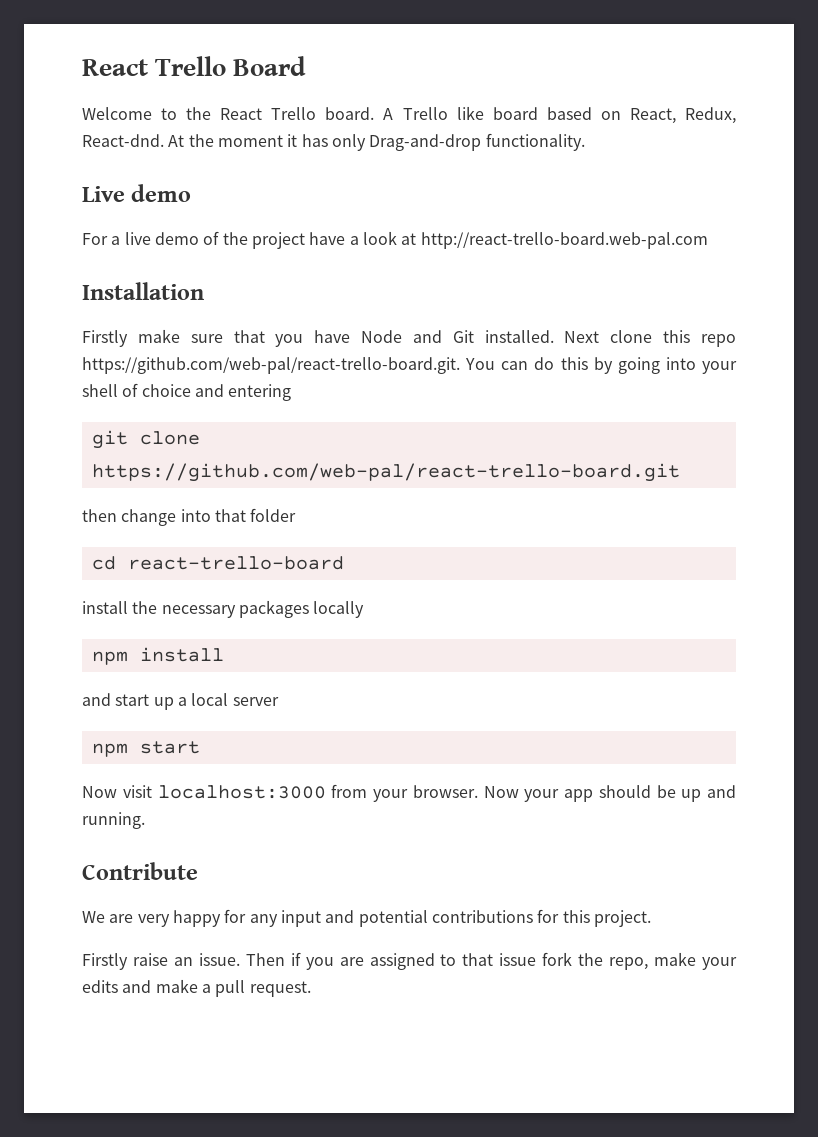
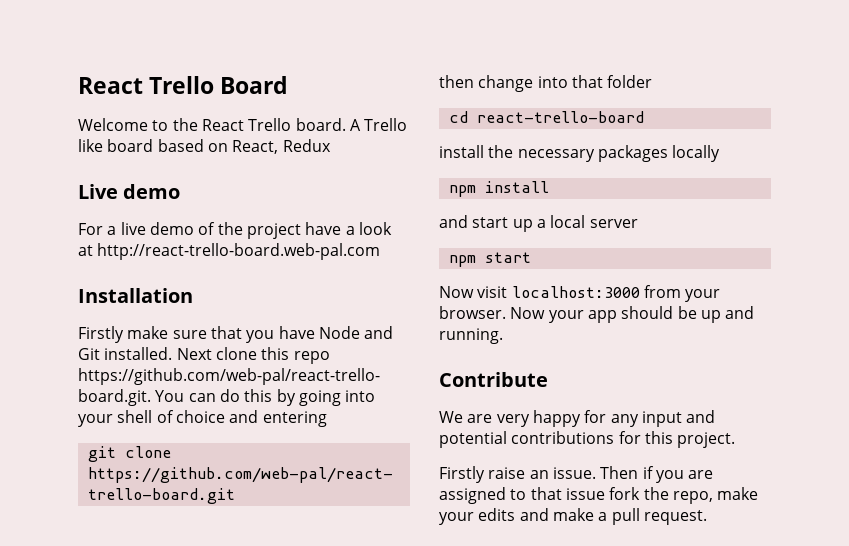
- A Trello like board based on React, Redux, React-dnd. At the moment it has only Drag-and-drop functionality.
+ A Trello like board based on React, Redux

